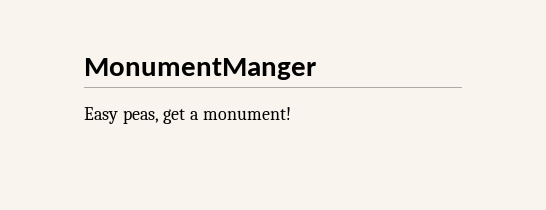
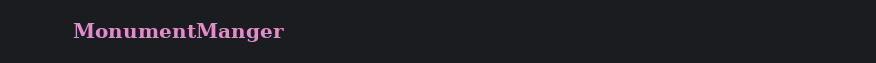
- Easy peas, get a monument!

